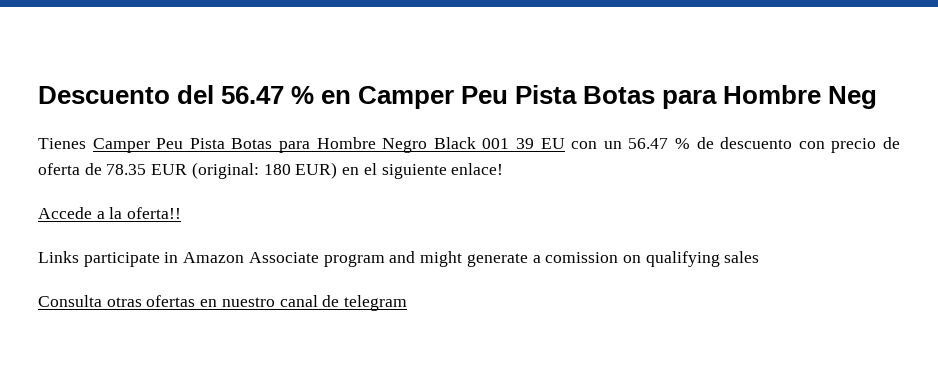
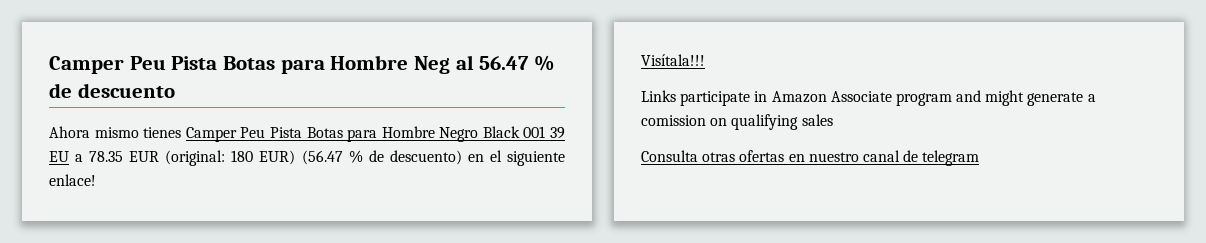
- Descuento del 56.47 % en Camper Peu Pista Botas para Hombre Neg
- Tienes Camper Peu Pista Botas para Hombre Negro Black 001 39 EU con un 56.47 % de descuento con precio de oferta de 78.35 EUR (original: 180 EUR) en el siguiente enlace!
+ Camper Peu Pista Botas para Hombre Neg al 56.47 % de descuento
+ Ahora mismo tienes Camper Peu Pista Botas para Hombre Negro Black 001 39 EU a 78.35 EUR (original: 180 EUR) (56.47 % de descuento) en el siguiente enlace!
- Accede a la oferta!!
+ Visítala!!!

